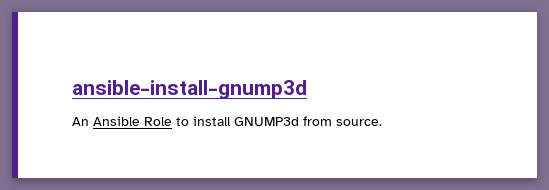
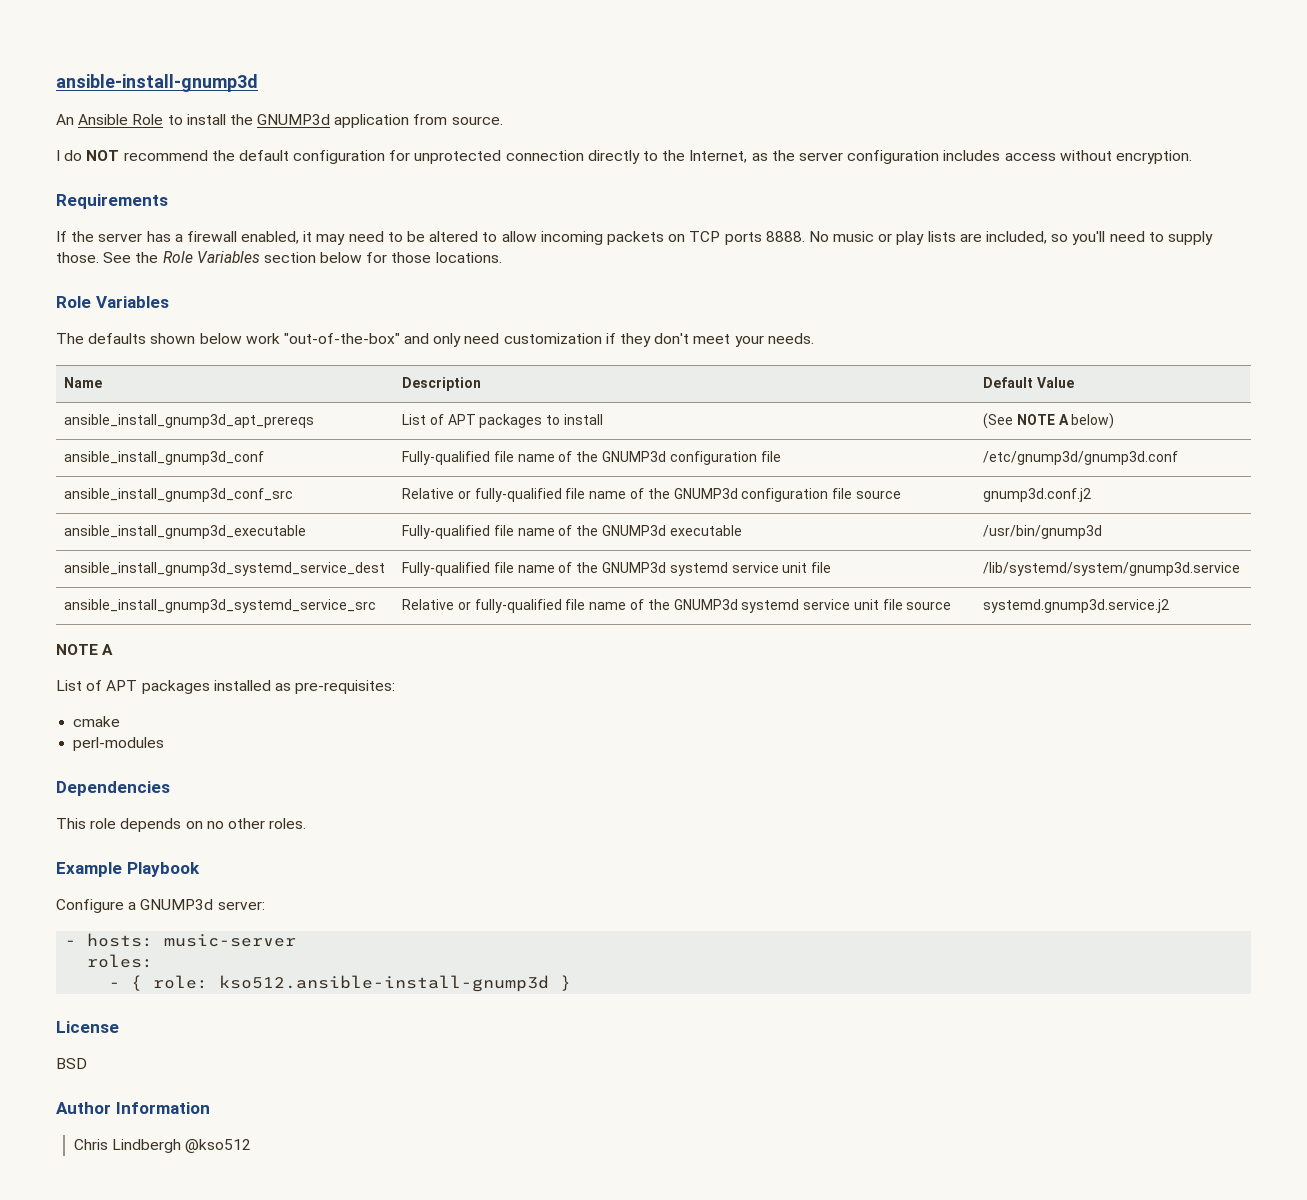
- An Ansible Role to install GNUMP3d from source.
+ An Ansible Role to install the GNUMP3d application from source.
+ I do NOT recommend the default configuration for unprotected connection directly to the Internet, as the server configuration includes access without encryption.
+ Requirements
+ If the server has a firewall enabled, it may need to be altered to allow incoming packets on TCP ports 8888. No music or play lists are included, so you'll need to supply those. See the Role Variables section below for those locations.
+ Role Variables
+ The defaults shown below work "out-of-the-box" and only need customization if they don't meet your needs.
+ Name | Description | Default Value
+ ansible_install_gnump3d_apt_prereqs | List of APT packages to install | (See NOTE A below)
+ ansible_install_gnump3d_conf | Fully-qualified file name of the GNUMP3d configuration file | /etc/gnump3d/gnump3d.conf
+ ansible_install_gnump3d_conf_src | Relative or fully-qualified file name of the GNUMP3d configuration file source | gnump3d.conf.j2
+ ansible_install_gnump3d_executable | Fully-qualified file name of the GNUMP3d executable | /usr/bin/gnump3d
+ ansible_install_gnump3d_systemd_service_dest | Fully-qualified file name of the GNUMP3d systemd service unit file | /lib/systemd/system/gnump3d.service
+ ansible_install_gnump3d_systemd_service_src | Relative or fully-qualified file name of the GNUMP3d systemd service unit file source | systemd.gnump3d.service.j2
+ NOTE A
+ List of APT packages installed as pre-requisites:
+ cmake
+ perl-modules
+ Dependencies
+ This role depends on no other roles.
+ Example Playbook
+ Configure a GNUMP3d server:
+ - hosts: music-server
+ roles:
+ - { role: kso512.ansible-install-gnump3d }
+ License
+ BSD
+ Author Information
+ Chris Lindbergh @kso512

